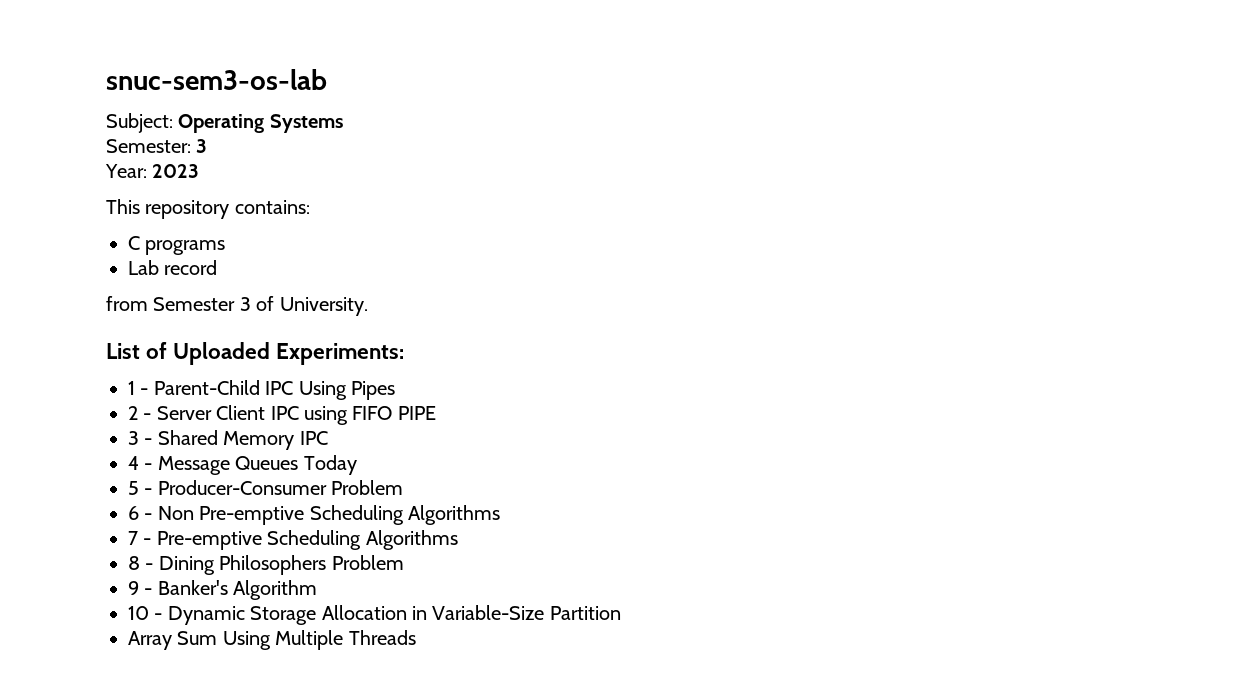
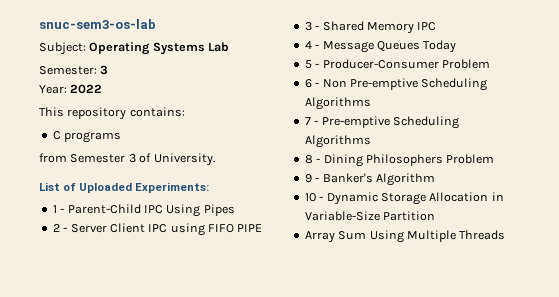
- Subject: Operating Systems
+ Subject: Operating Systems Lab
- Year: 2023
+ Year: 2022
- Lab record

